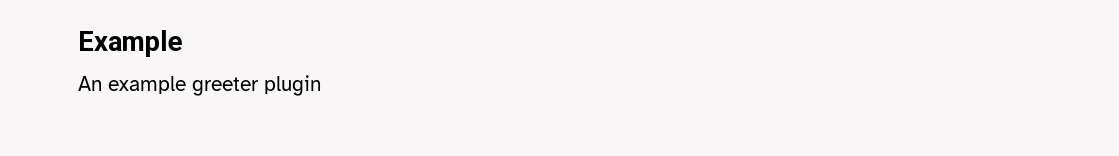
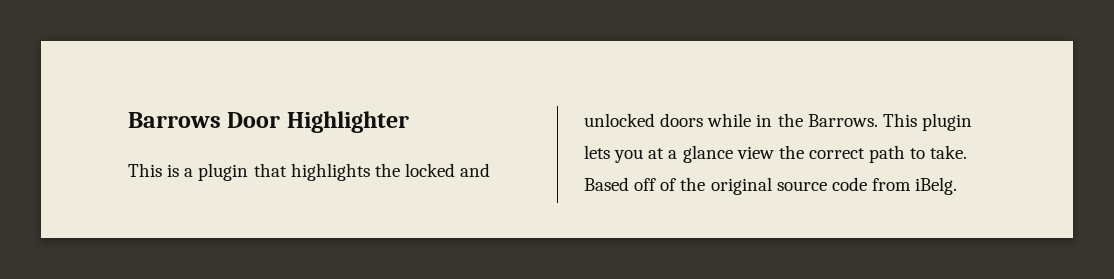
- Example
- An example greeter plugin
+ Barrows Door Highlighter
+ This is a plugin that highlights the locked and unlocked doors while in the Barrows. This plugin lets you at a glance view the correct path to take. Based off of the original source code from iBelg.

